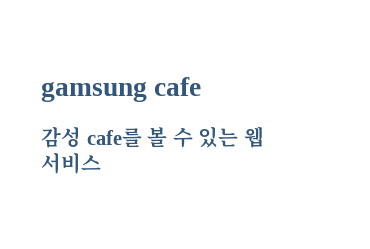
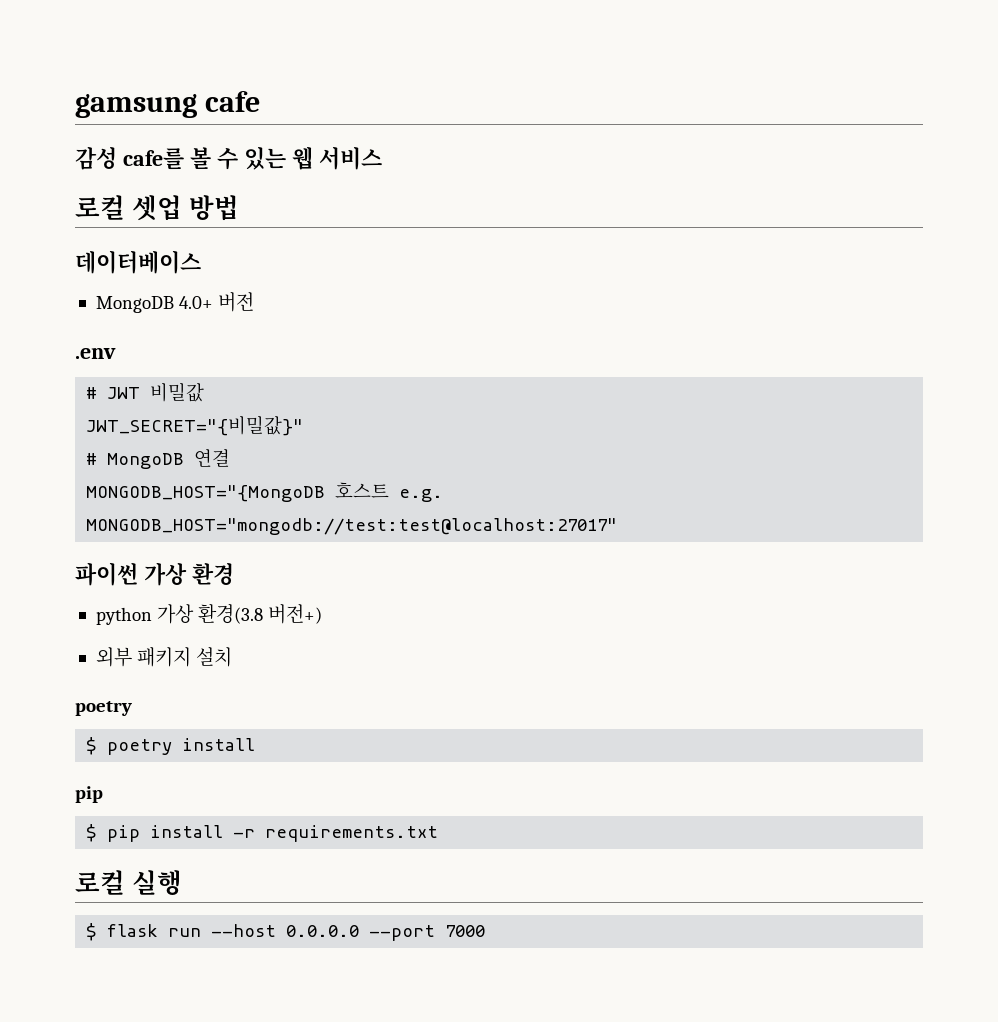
+ 로컬 셋업 방법
+ 데이터베이스
+ MongoDB 4.0+ 버전
+ .env
+ # JWT 비밀값
+ JWT_SECRET="{비밀값}"
+ # MongoDB 연결
+ MONGODB_HOST="{MongoDB 호스트 e.g. MONGODB_HOST="mongodb://test:test@localhost:27017"
+ 파이썬 가상 환경
+ python 가상 환경(3.8 버전+)
+ 외부 패키지 설치
+ poetry
+ $ poetry install
+ pip
+ $ pip install -r requirements.txt
+ 로컬 실행
+ $ flask run --host 0.0.0.0 --port 7000

